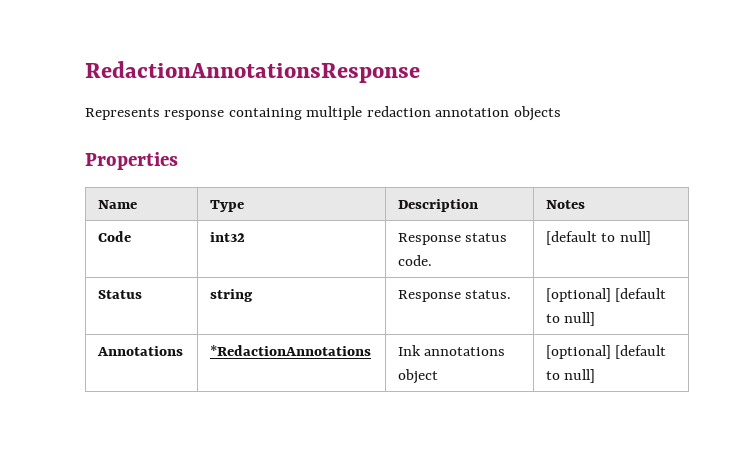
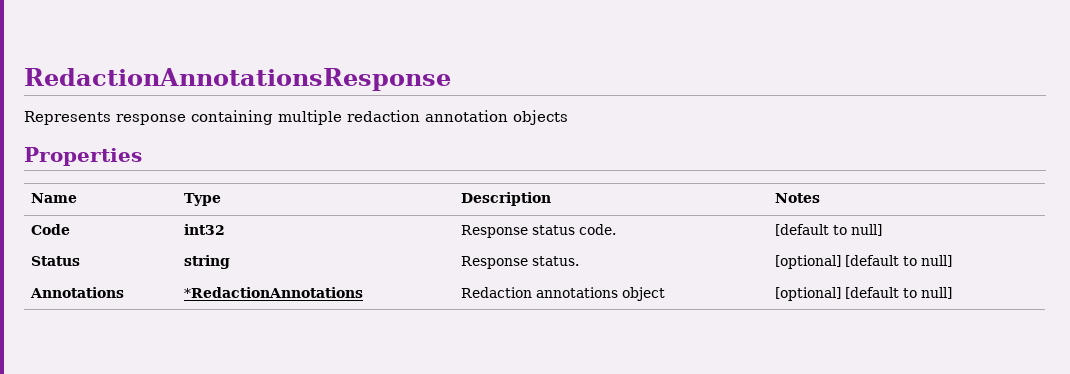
- Annotations | *RedactionAnnotations | Ink annotations object | [optional] [default to null]
+ Annotations | *RedactionAnnotations | Redaction annotations object | [optional] [default to null]

